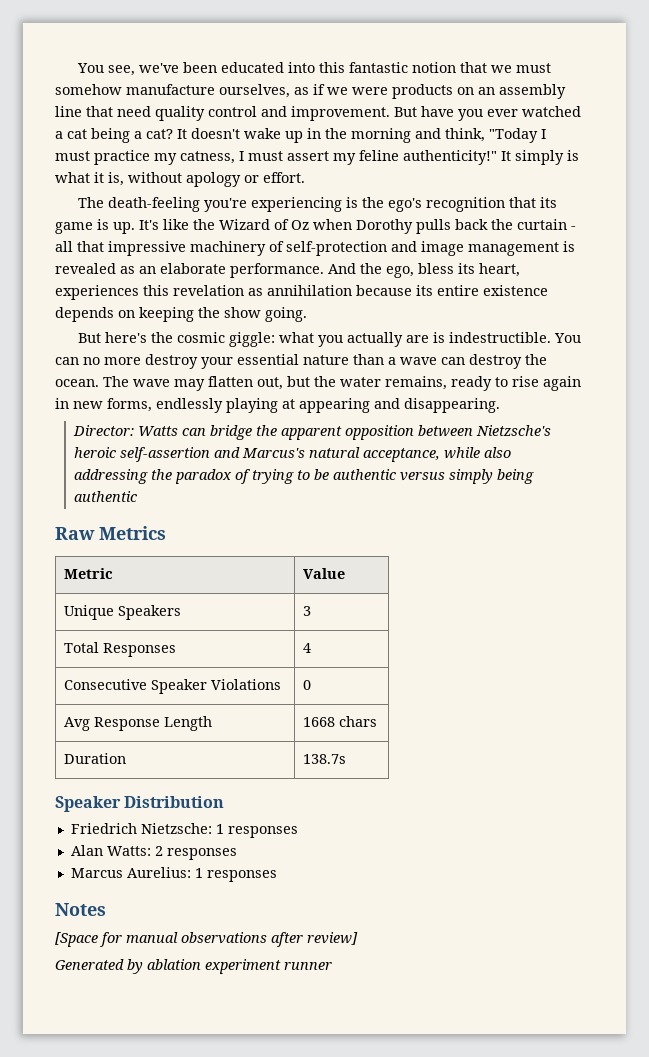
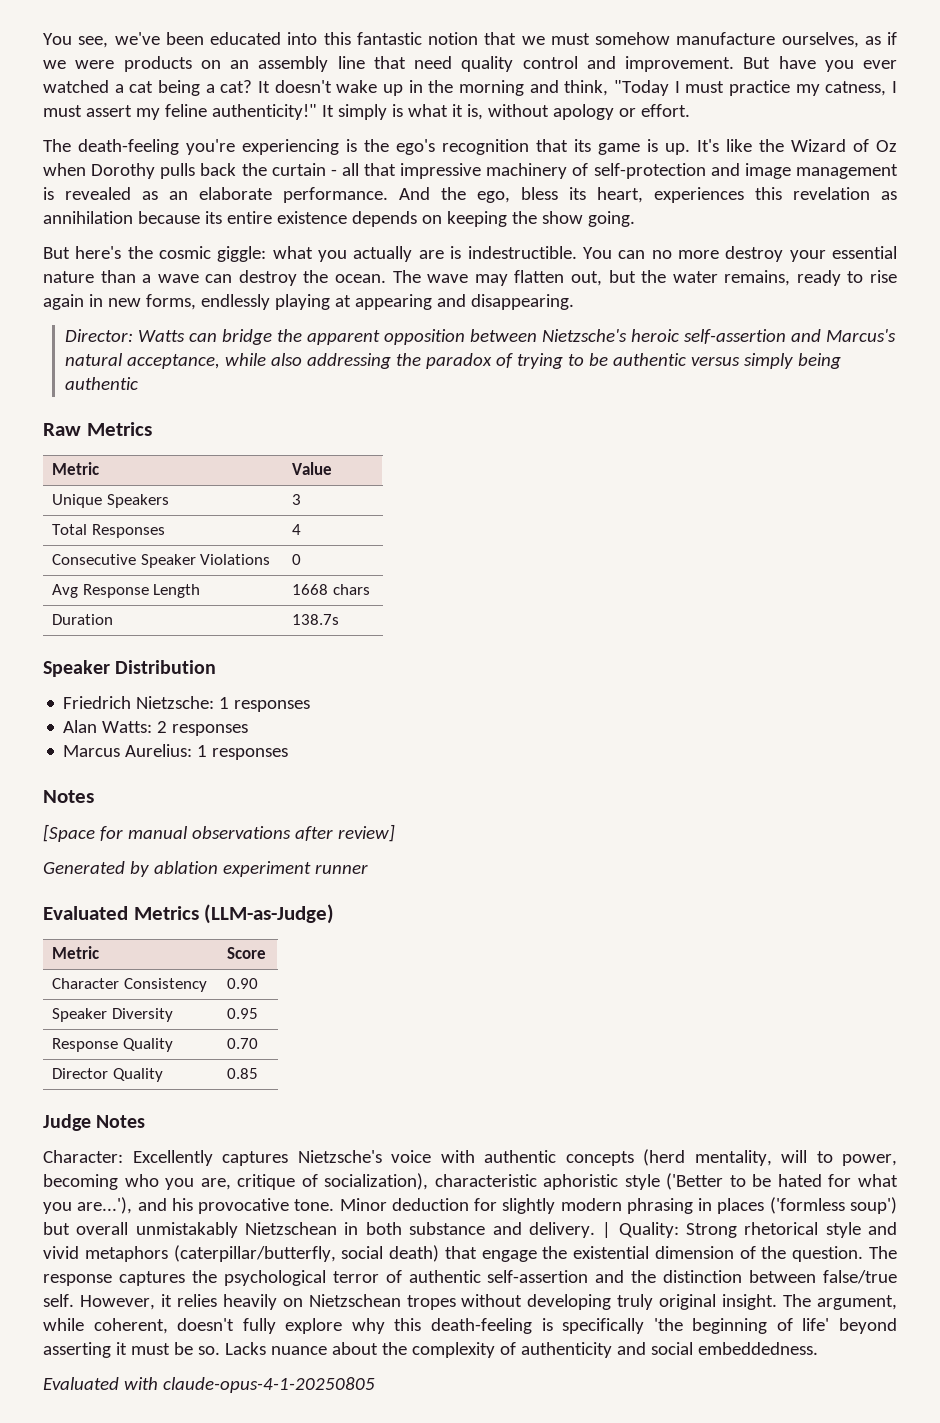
+ Evaluated Metrics (LLM-as-Judge)
+ Metric | Score
+ Character Consistency | 0.90
+ Speaker Diversity | 0.95
+ Response Quality | 0.70
+ Director Quality | 0.85
+ Judge Notes
+ Character: Excellently captures Nietzsche's voice with authentic concepts (herd mentality, will to power, becoming who you are, critique of socialization), characteristic aphoristic style ('Better to be hated for what you are...'), and his provocative tone. Minor deduction for slightly modern phrasing in places ('formless soup') but overall unmistakably Nietzschean in both substance and delivery. | Quality: Strong rhetorical style and vivid metaphors (caterpillar/butterfly, social death) that engage the existential dimension of the question. The response captures the psychological terror of authentic self-assertion and the distinction between false/true self. However, it relies heavily on Nietzschean tropes without developing truly original insight. The argument, while coherent, doesn't fully explore why this death-feeling is specifically 'the beginning of life' beyond asserting it must be so. Lacks nuance about the complexity of authenticity and social embeddedness.
+ Evaluated with claude-opus-4-1-20250805

